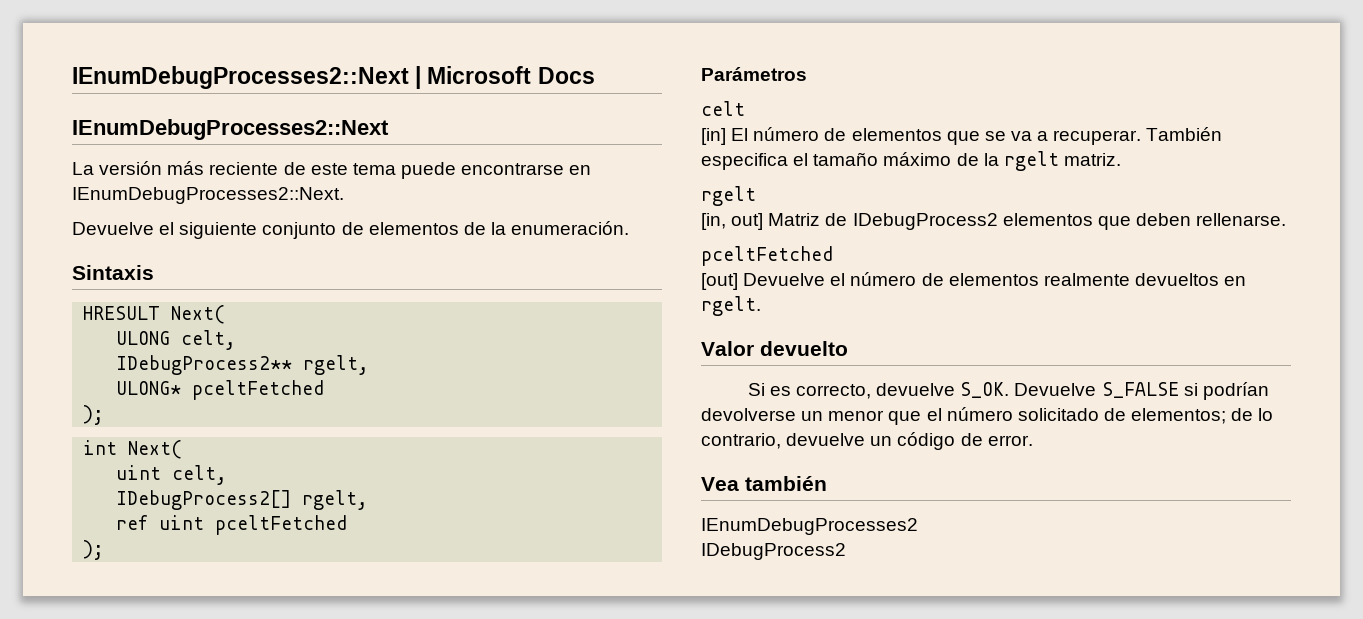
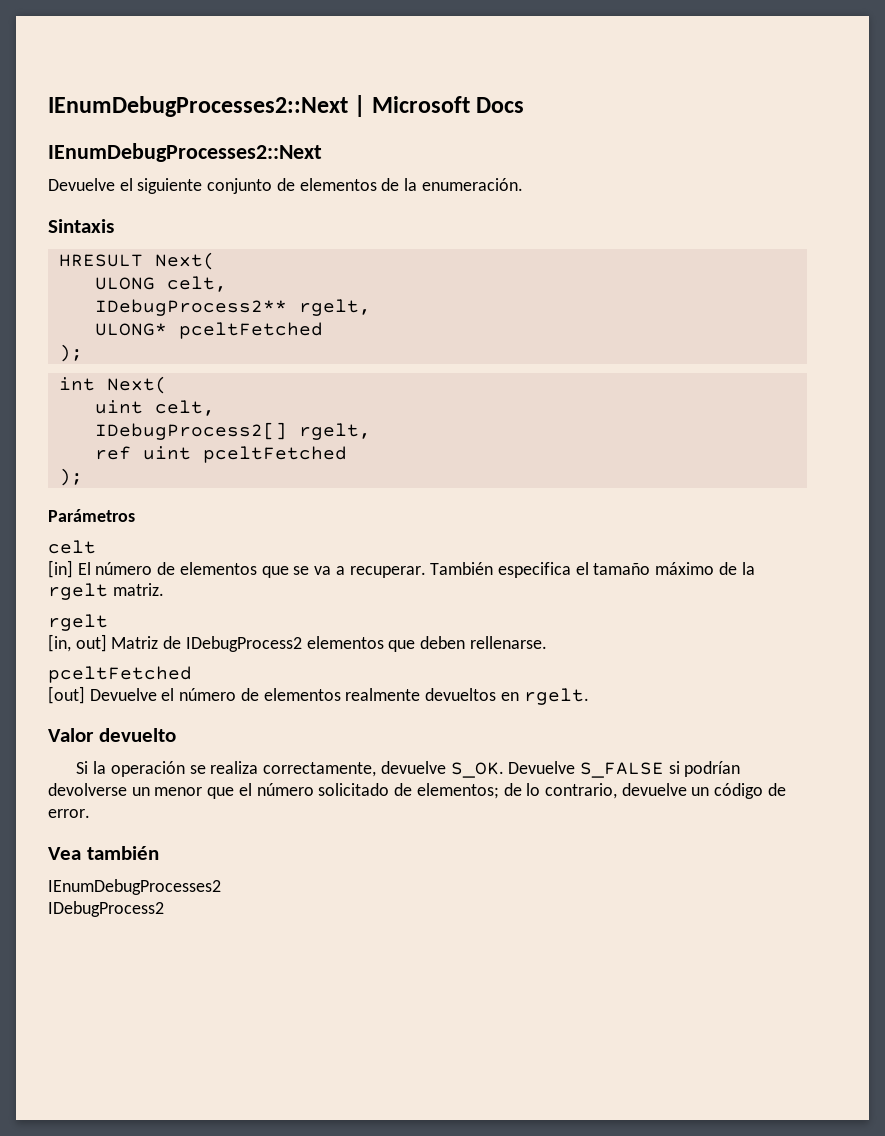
- La versión más reciente de este tema puede encontrarse en IEnumDebugProcesses2::Next.
- Si es correcto, devuelve S_OK.
+ Si la operación se realiza correctamente, devuelve S_OK.

